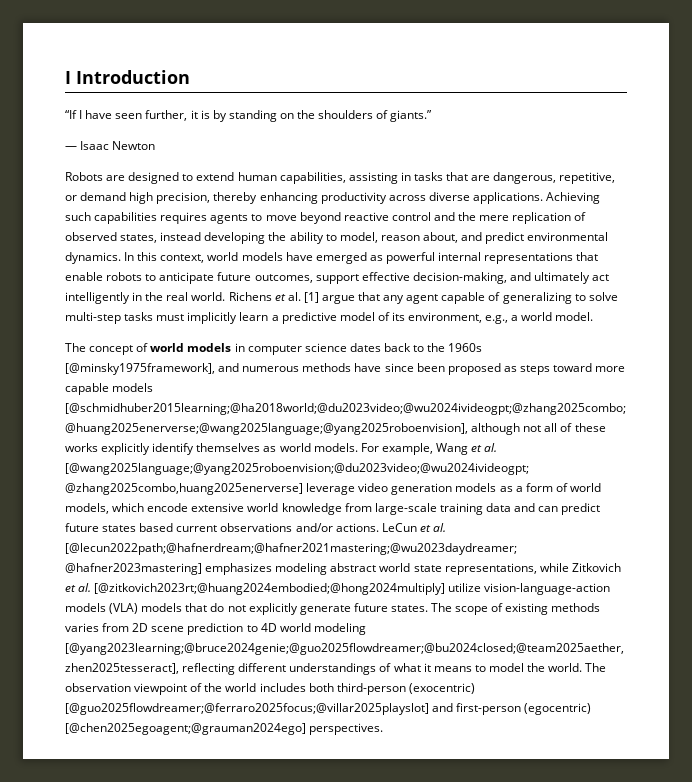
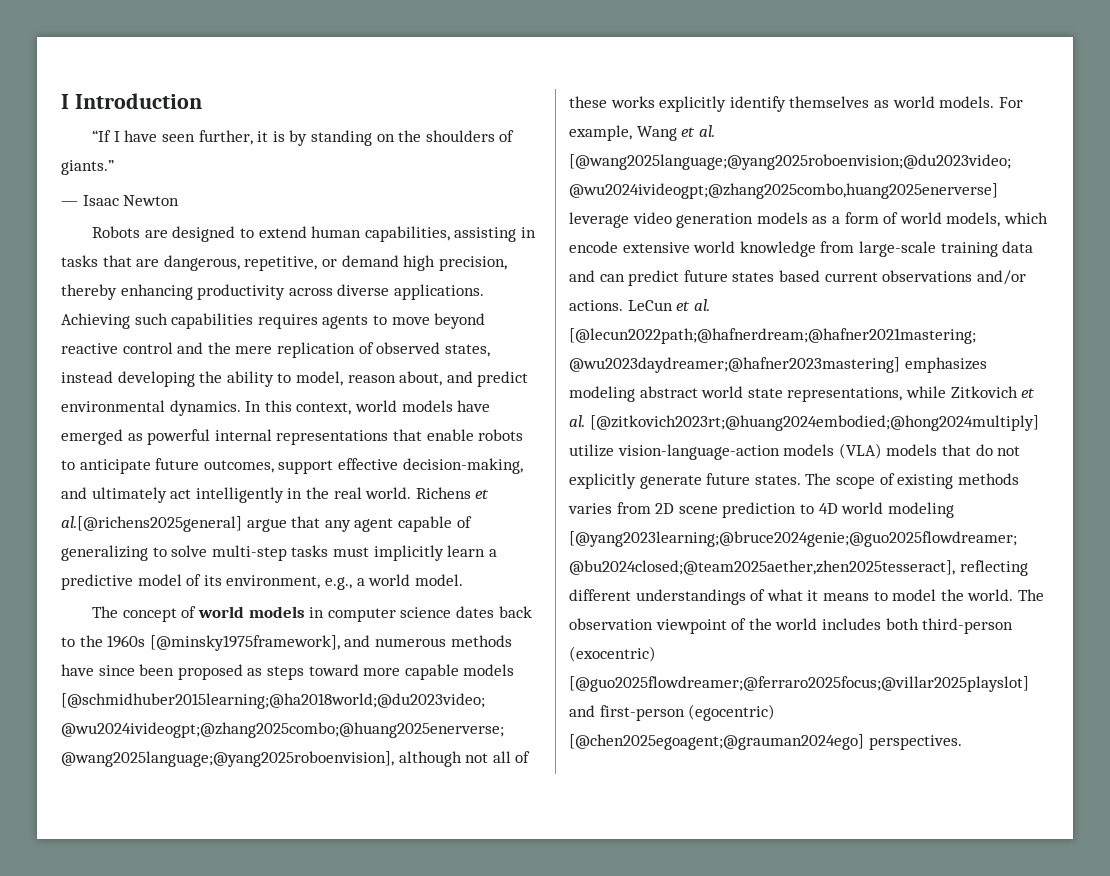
- Richens et al. [1] argue that any agent capable of generalizing to solve multi-step tasks must implicitly learn a predictive model of its environment, e.g., a world model.
+ Richens et al.[@richens2025general] argue that any agent capable of generalizing to solve multi-step tasks must implicitly learn a predictive model of its environment, e.g., a world model.

